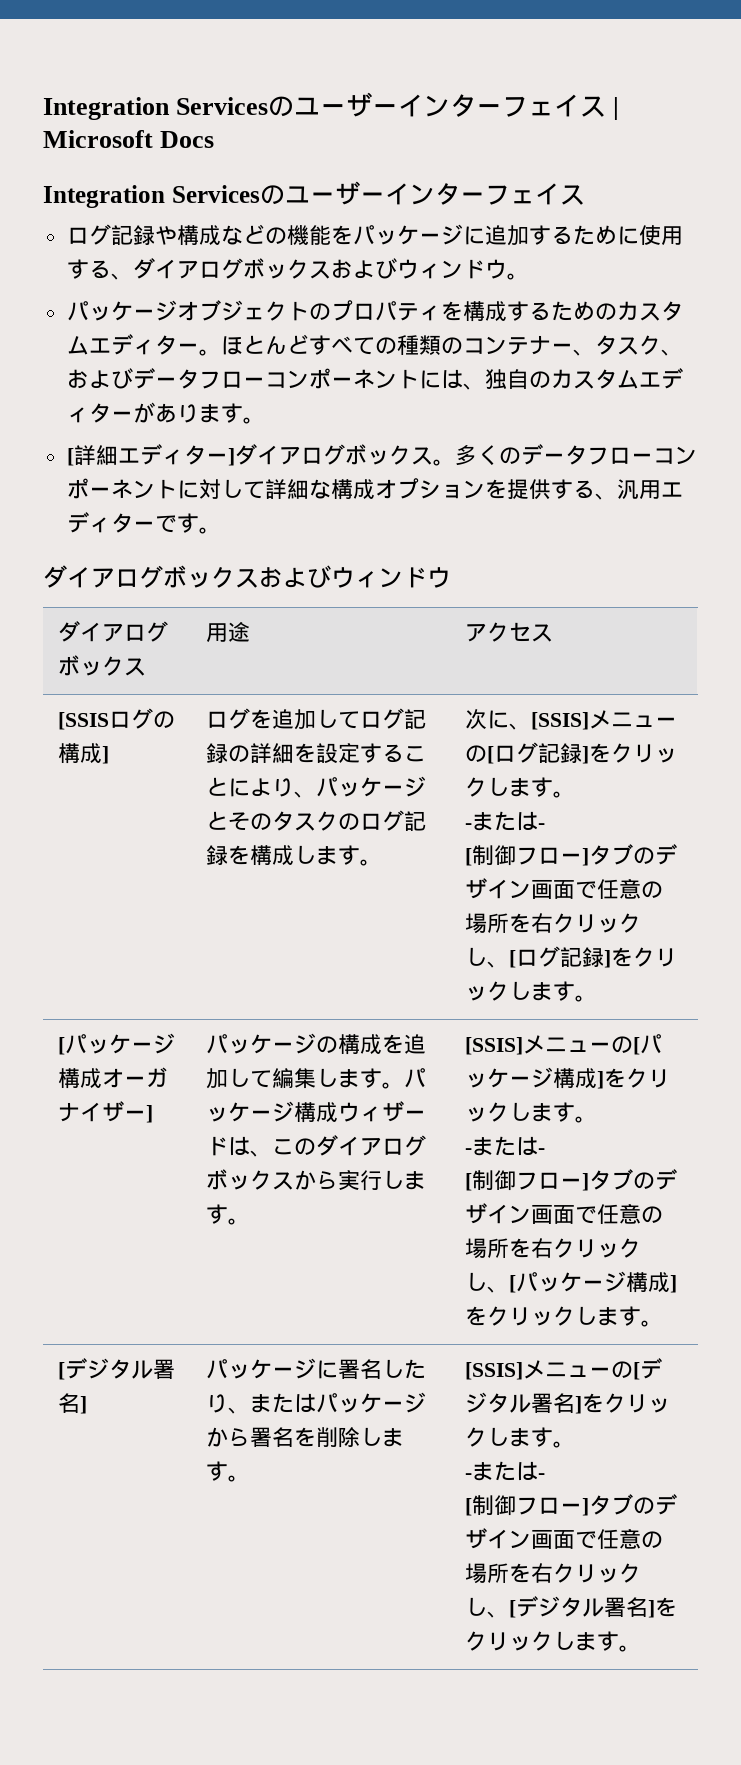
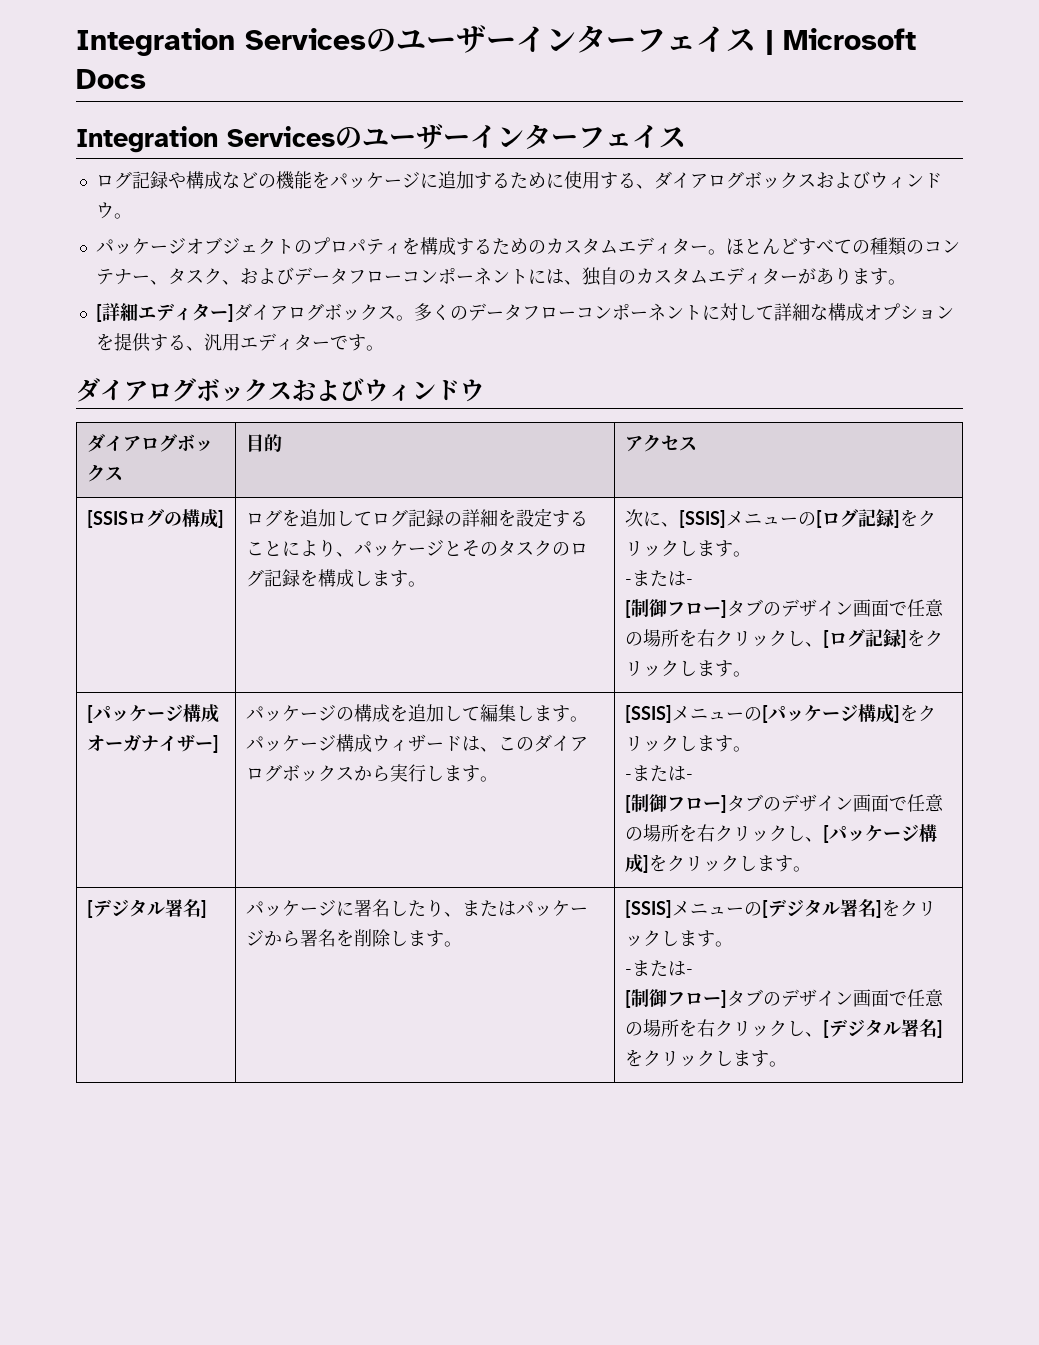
- ダイアログボックス | 用途 | アクセス
+ ダイアログボックス | 目的 | アクセス

